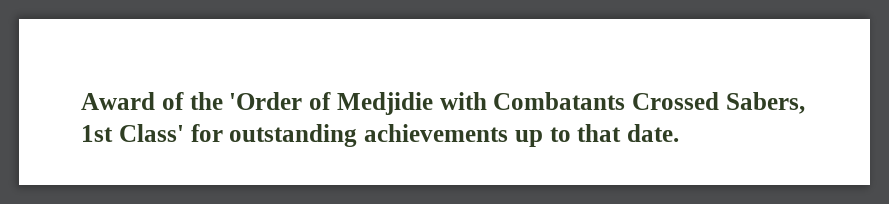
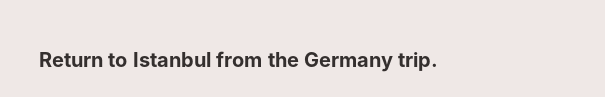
- Award of the 'Order of Medjidie with Combatants Crossed Sabers, 1st Class' for outstanding achievements up to that date.
+ Return to Istanbul from the Germany trip.

